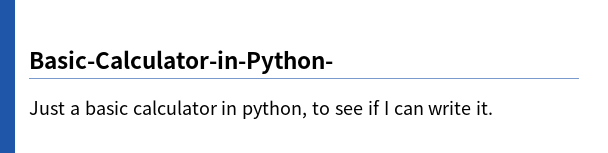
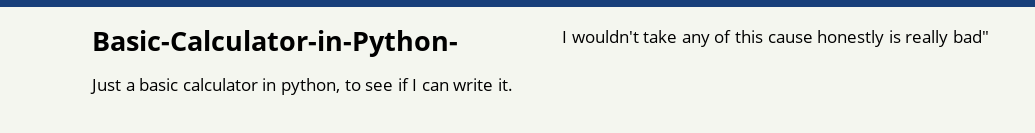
+ I wouldn't take any of this cause honestly is really bad"

